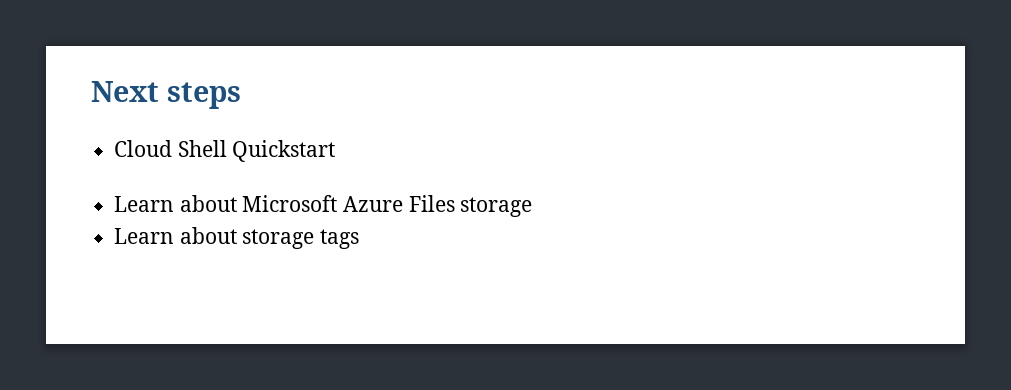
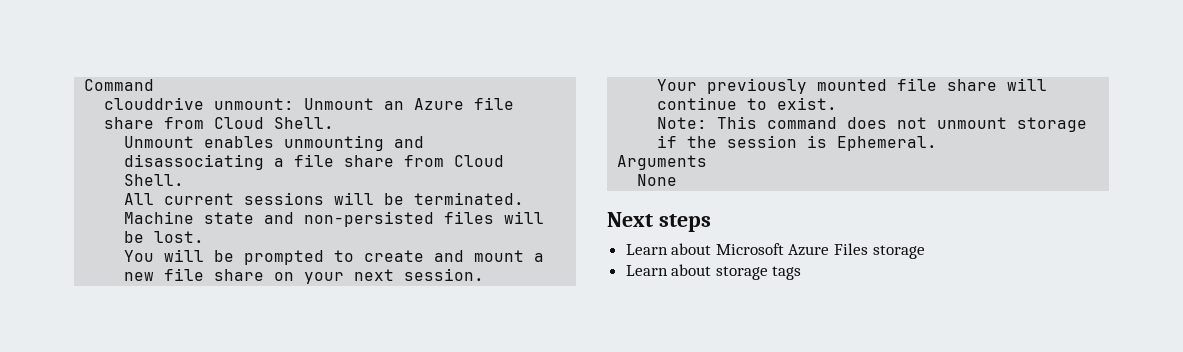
+ Command
+ clouddrive unmount: Unmount an Azure file share from Cloud Shell.
+ Unmount enables unmounting and disassociating a file share from Cloud Shell.
+ All current sessions will be terminated. Machine state and non-persisted files will be lost.
+ You will be prompted to create and mount a new file share on your next session.
+ Your previously mounted file share will continue to exist.
+ Note: This command does not unmount storage if the session is Ephemeral.
+ Arguments
+ None
- Cloud Shell Quickstart

